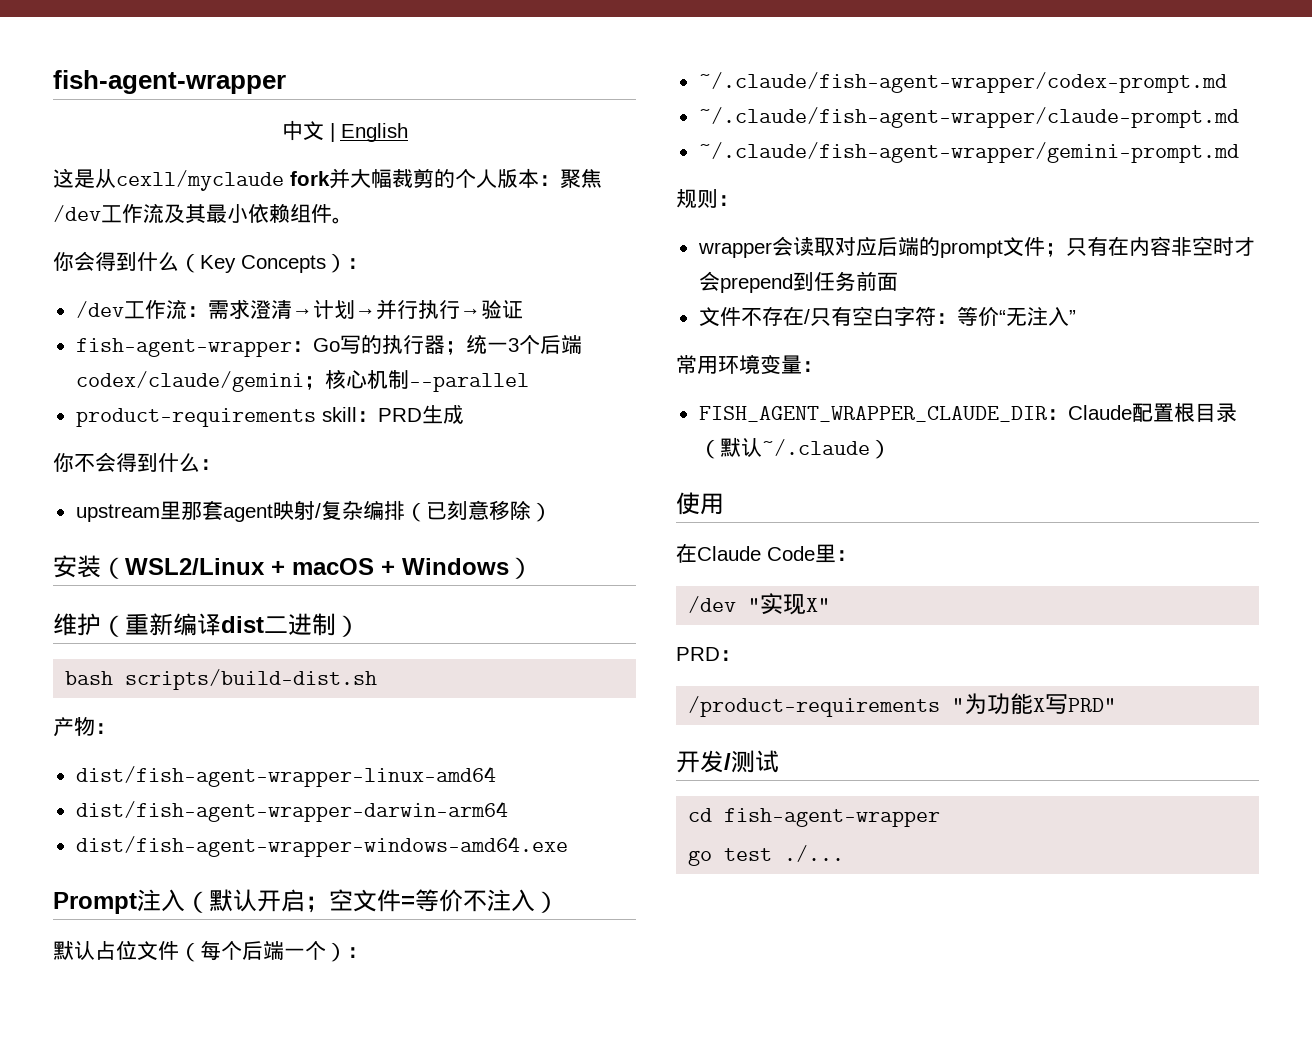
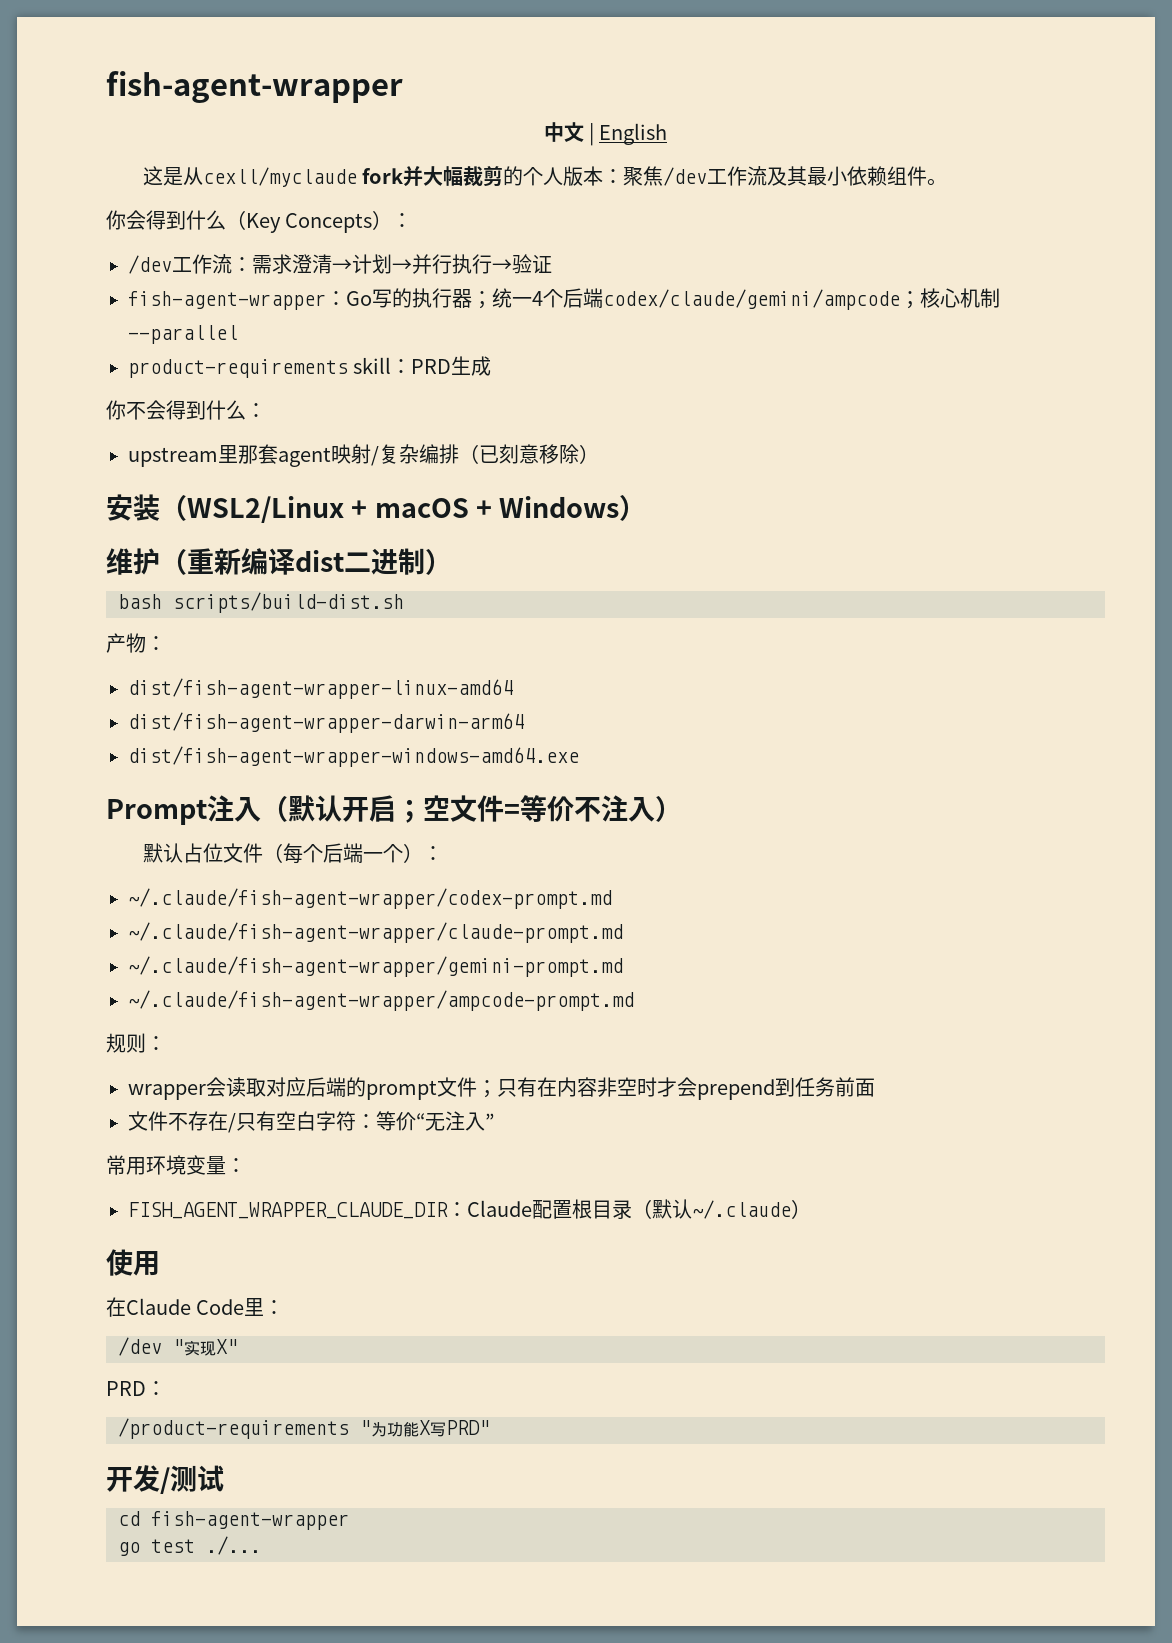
- fish-agent-wrapper：Go写的执行器；统一3个后端codex/claude/gemini；核心机制--parallel
+ fish-agent-wrapper：Go写的执行器；统一4个后端codex/claude/gemini/ampcode；核心机制--parallel
+ ~/.claude/fish-agent-wrapper/ampcode-prompt.md

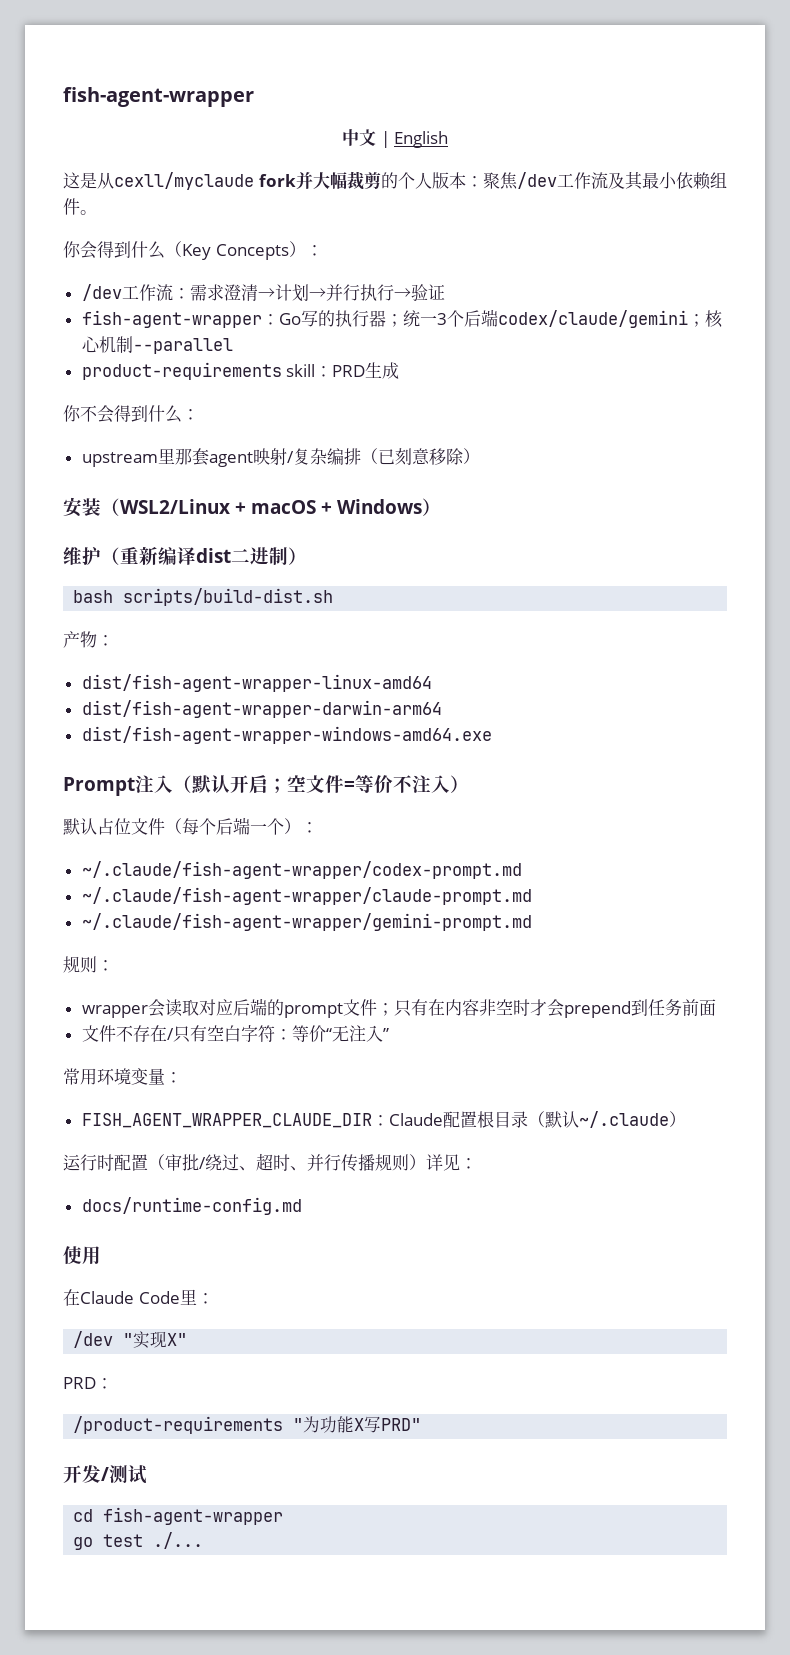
- fish-agent-wrapper：Go写的执行器；统一4个后端codex/claude/gemini/ampcode；核心机制--parallel
+ fish-agent-wrapper：Go写的执行器；统一3个后端codex/claude/gemini；核心机制--parallel
- ~/.claude/fish-agent-wrapper/ampcode-prompt.md
+ 运行时配置（审批/绕过、超时、并行传播规则）详见：
+ docs/runtime-config.md

